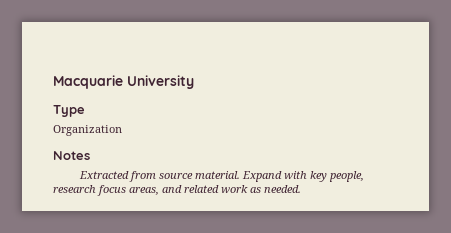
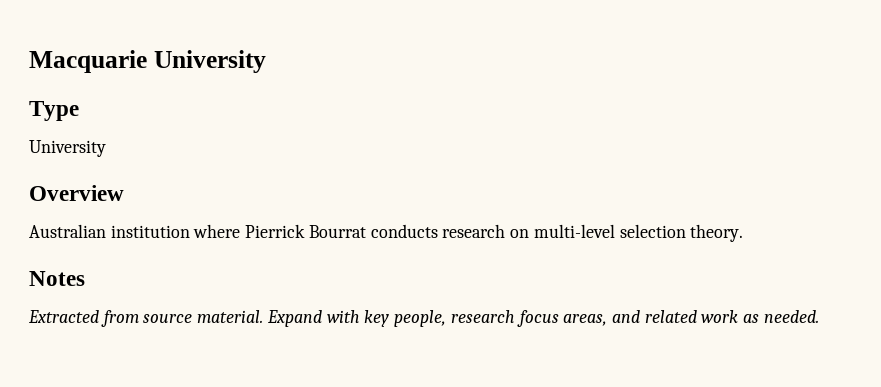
  Type
- Organization
+ University
+ Overview
+ Australian institution where Pierrick Bourrat conducts research on multi-level selection theory.

